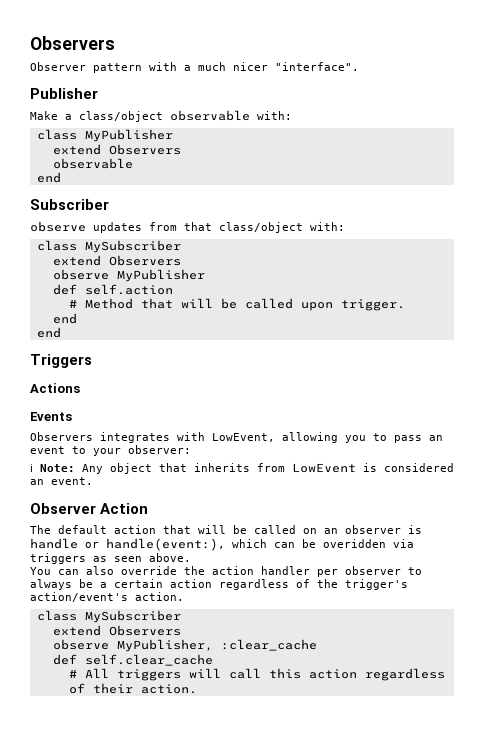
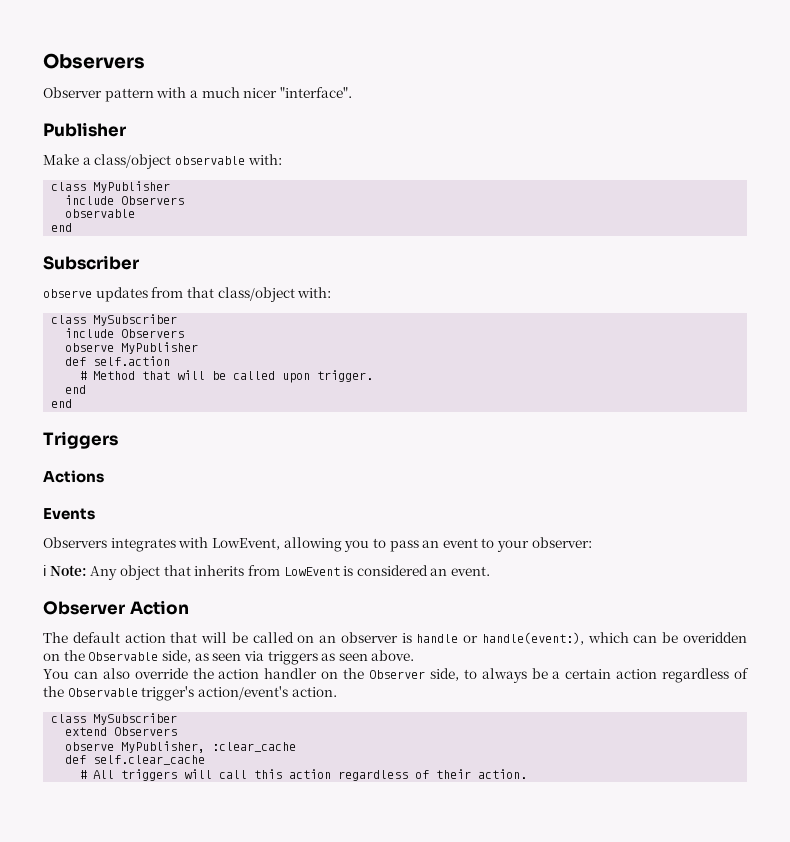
  class MyPublisher
- extend Observers
+ include Observers
  observe updates from that class/object with:
  class MySubscriber
- extend Observers
+ include Observers
- The default action that will be called on an observer is handle or handle(event:), which can be overidden via triggers as seen above.
+ The default action that will be called on an observer is handle or handle(event:), which can be overidden on the Observable side, as seen via triggers as seen above.
- You can also override the action handler per observer to always be a certain action regardless of the trigger's action/event's action.
+ You can also override the action handler on the Observer side, to always be a certain action regardless of the Observable trigger's action/event's action.

